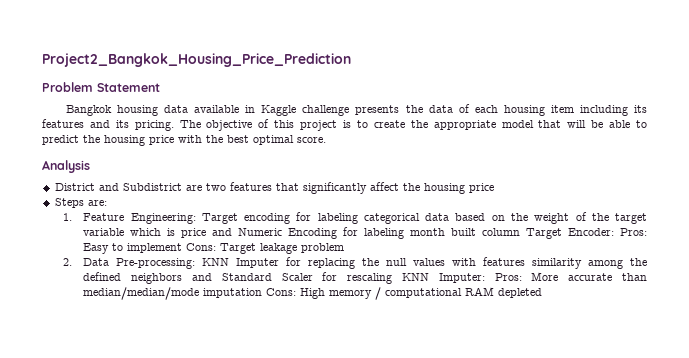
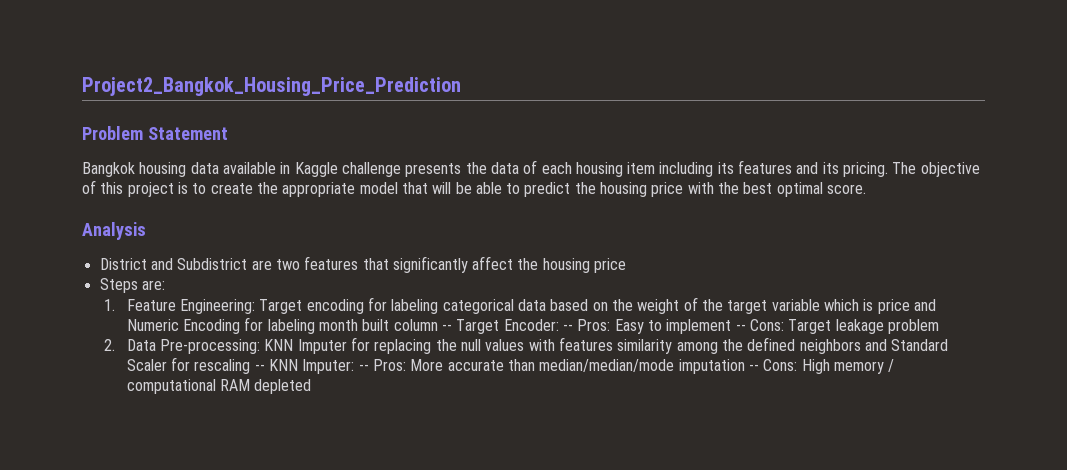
- 1. Feature Engineering: Target encoding for labeling categorical data based on the weight of the target variable which is price and Numeric Encoding for labeling month built column Target Encoder: Pros: Easy to implement Cons: Target leakage problem
+ 1. Feature Engineering: Target encoding for labeling categorical data based on the weight of the target variable which is price and Numeric Encoding for labeling month built column -- Target Encoder: -- Pros: Easy to implement -- Cons: Target leakage problem
- 2. Data Pre-processing: KNN Imputer for replacing the null values with features similarity among the defined neighbors and Standard Scaler for rescaling KNN Imputer: Pros: More accurate than median/median/mode imputation Cons: High memory / computational RAM depleted
+ 2. Data Pre-processing: KNN Imputer for replacing the null values with features similarity among the defined neighbors and Standard Scaler for rescaling -- KNN Imputer: -- Pros: More accurate than median/median/mode imputation -- Cons: High memory / computational RAM depleted

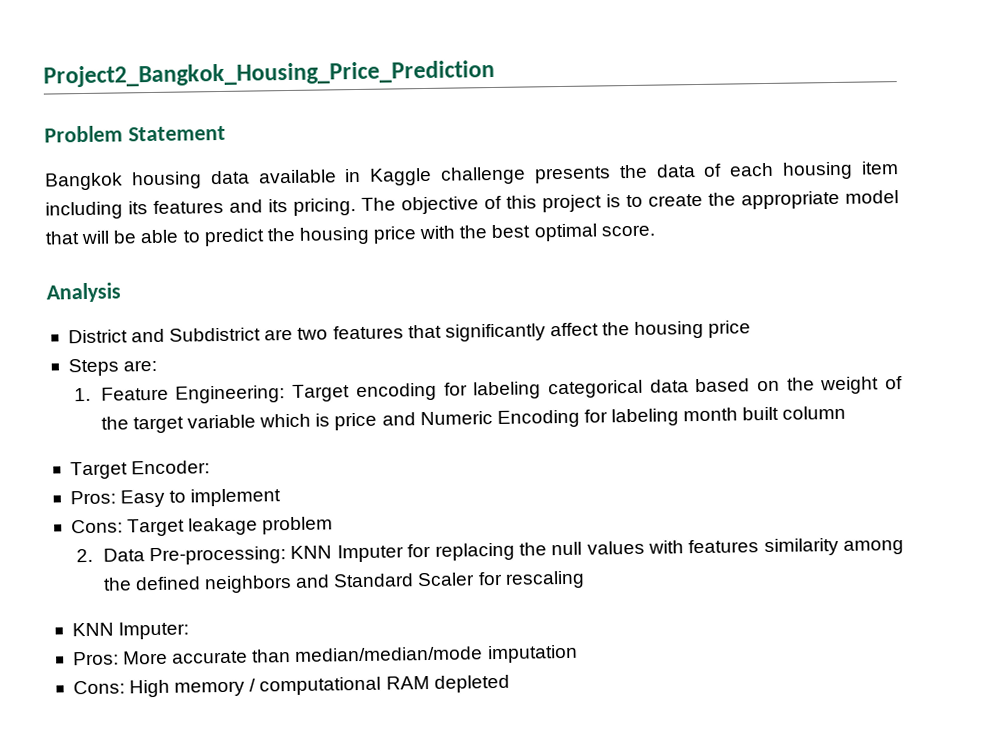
- 1. Feature Engineering: Target encoding for labeling categorical data based on the weight of the target variable which is price and Numeric Encoding for labeling month built column -- Target Encoder: -- Pros: Easy to implement -- Cons: Target leakage problem
+ 1. Feature Engineering: Target encoding for labeling categorical data based on the weight of the target variable which is price and Numeric Encoding for labeling month built column
+ Target Encoder:
+ Pros: Easy to implement
+ Cons: Target leakage problem
- 2. Data Pre-processing: KNN Imputer for replacing the null values with features similarity among the defined neighbors and Standard Scaler for rescaling -- KNN Imputer: -- Pros: More accurate than median/median/mode imputation -- Cons: High memory / computational RAM depleted
+ 2. Data Pre-processing: KNN Imputer for replacing the null values with features similarity among the defined neighbors and Standard Scaler for rescaling
+ KNN Imputer:
+ Pros: More accurate than median/median/mode imputation
+ Cons: High memory / computational RAM depleted

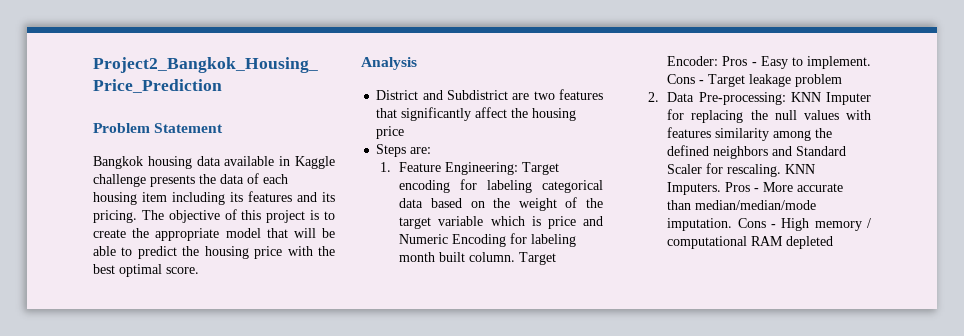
- 1. Feature Engineering: Target encoding for labeling categorical data based on the weight of the target variable which is price and Numeric Encoding for labeling month built column
- Target Encoder:
- Pros: Easy to implement
- Cons: Target leakage problem
+ 1. Feature Engineering: Target encoding for labeling categorical data based on the weight of the target variable which is price and Numeric Encoding for labeling month built column. Target Encoder: Pros - Easy to implement. Cons - Target leakage problem
- 2. Data Pre-processing: KNN Imputer for replacing the null values with features similarity among the defined neighbors and Standard Scaler for rescaling
- KNN Imputer:
- Pros: More accurate than median/median/mode imputation
- Cons: High memory / computational RAM depleted
+ 2. Data Pre-processing: KNN Imputer for replacing the null values with features similarity among the defined neighbors and Standard Scaler for rescaling. KNN Imputers. Pros - More accurate than median/median/mode imputation. Cons - High memory / computational RAM depleted

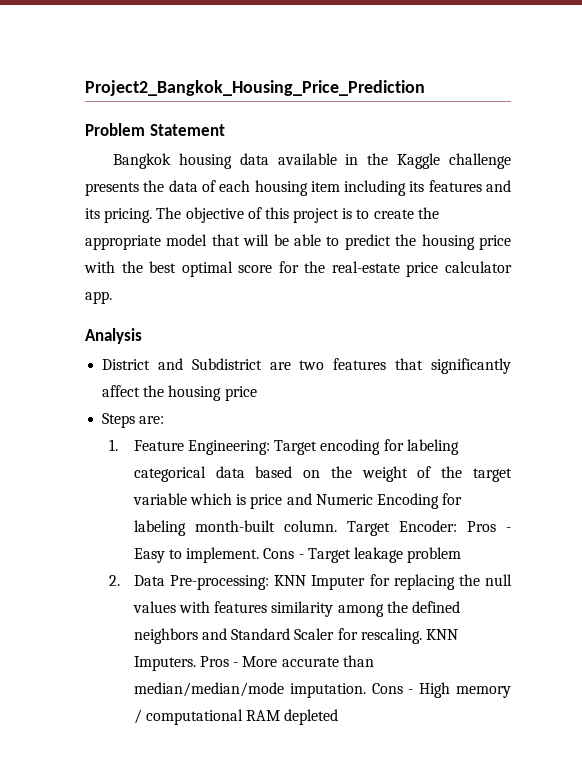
- Bangkok housing data available in Kaggle challenge presents the data of each housing item including its features and its pricing.
+ Bangkok housing data available in the Kaggle challenge presents the data of each housing item including its features and its pricing.
- The objective of this project is to create the appropriate model that will be able to predict the housing price with the best optimal score.
+ The objective of this project is to create the appropriate model that will be able to predict the housing price with the best optimal score for the real-estate price calculator app.
- 1. Feature Engineering: Target encoding for labeling categorical data based on the weight of the target variable which is price and Numeric Encoding for labeling month built column.
+ 1. Feature Engineering: Target encoding for labeling categorical data based on the weight of the target variable which is price and Numeric Encoding for labeling month-built column.

